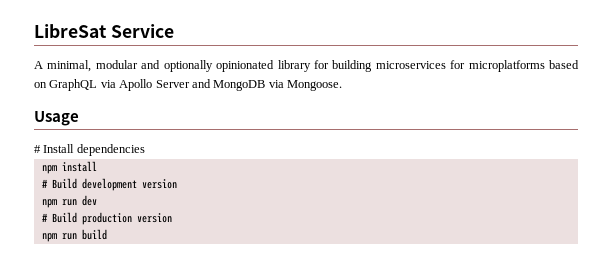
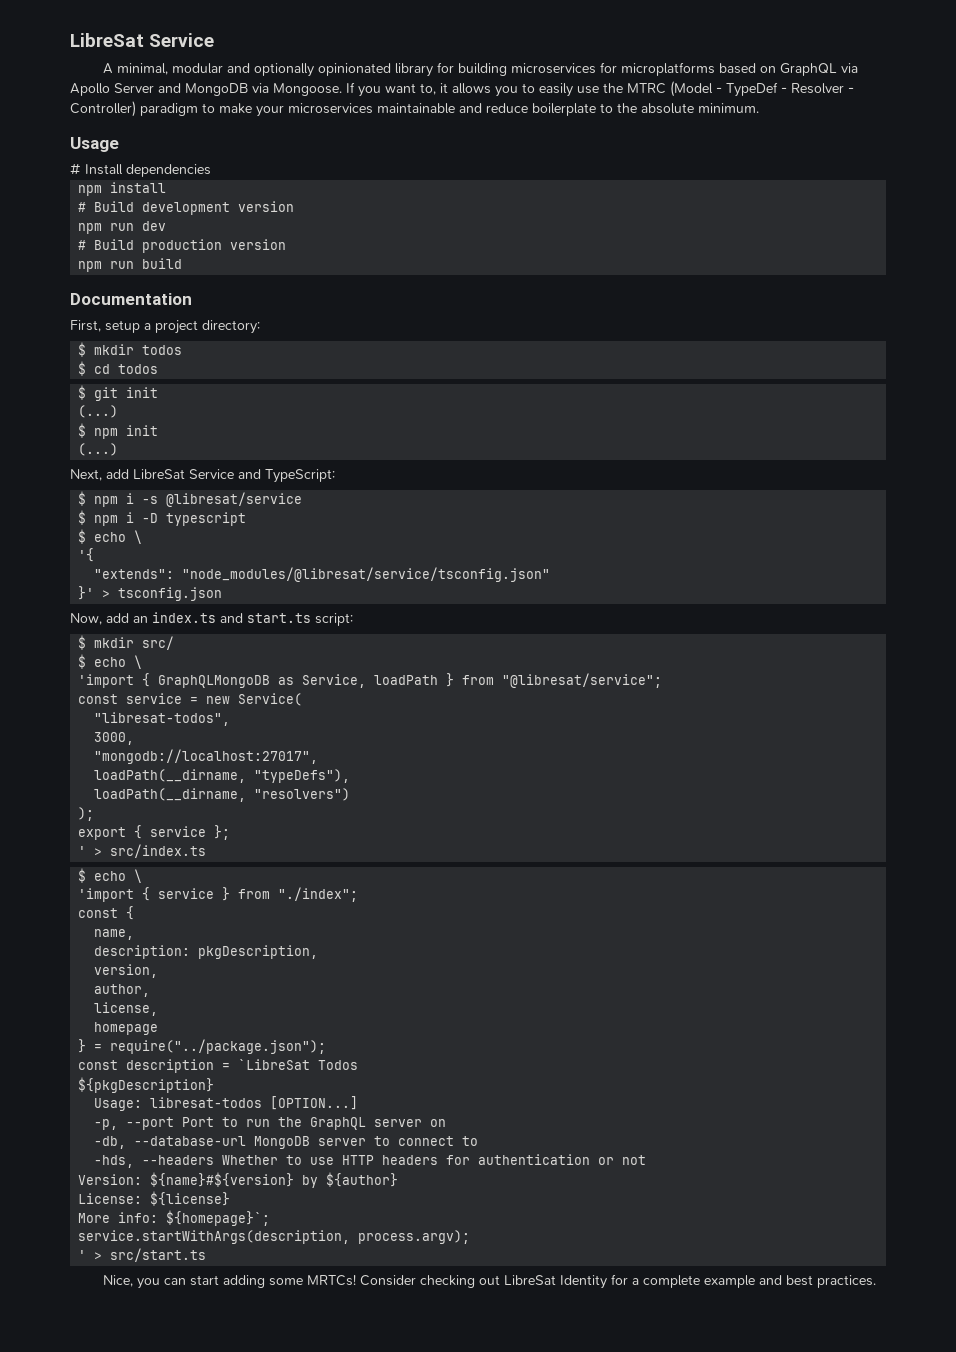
+ If you want to, it allows you to easily use the MTRC (Model - TypeDef - Resolver - Controller) paradigm to make your microservices maintainable and reduce boilerplate to the absolute minimum.
+ Documentation
+ First, setup a project directory:
+ $ mkdir todos
+ $ cd todos
+ $ git init
+ (...)
+ $ npm init
+ (...)
+ Next, add LibreSat Service and TypeScript:
+ $ npm i -s @libresat/service
+ $ npm i -D typescript
+ $ echo \
+ '{
+ "extends": "node_modules/@libresat/service/tsconfig.json"
+ }' > tsconfig.json
+ Now, add an index.ts and start.ts script:
+ $ mkdir src/
+ $ echo \
+ 'import { GraphQLMongoDB as Service, loadPath } from "@libresat/service";
+ const service = new Service(
+ "libresat-todos",
+ 3000,
+ "mongodb://localhost:27017",
+ loadPath(__dirname, "typeDefs"),
+ loadPath(__dirname, "resolvers")
+ );
+ export { service };
+ ' > src/index.ts
+ $ echo \
+ 'import { service } from "./index";
+ const {
+ name,
+ description: pkgDescription,
+ version,
+ author,
+ license,
+ homepage
+ } = require("../package.json");
+ const description = `LibreSat Todos
+ ${pkgDescription}
+ Usage: libresat-todos [OPTION...]
+ -p, --port Port to run the GraphQL server on
+ -db, --database-url MongoDB server to connect to
+ -hds, --headers Whether to use HTTP headers for authentication or not
+ Version: ${name}#${version} by ${author}
+ License: ${license}
+ More info: ${homepage}`;
+ service.startWithArgs(description, process.argv);
+ ' > src/start.ts
+ Nice, you can start adding some MRTCs! Consider checking out LibreSat Identity for a complete example and best practices.

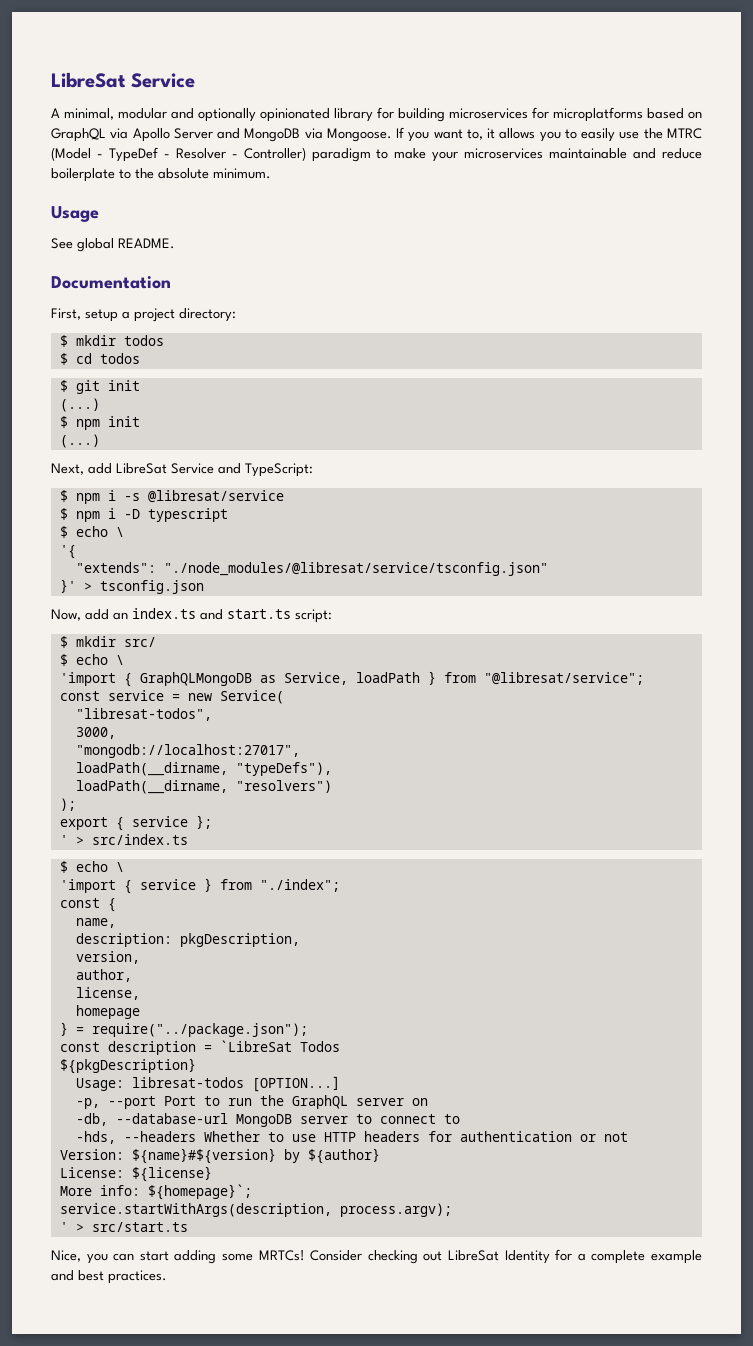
- # Install dependencies
- npm install
- # Build development version
- npm run dev
- # Build production version
- npm run build
+ See global README.
- "extends": "node_modules/@libresat/service/tsconfig.json"
+ "extends": "./node_modules/@libresat/service/tsconfig.json"

